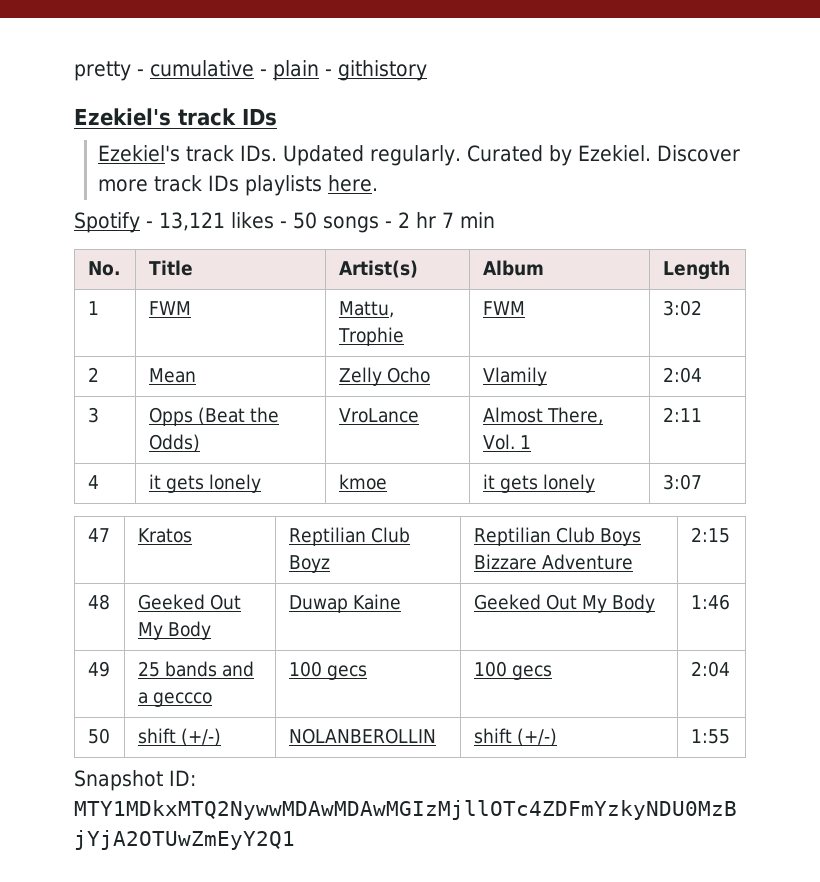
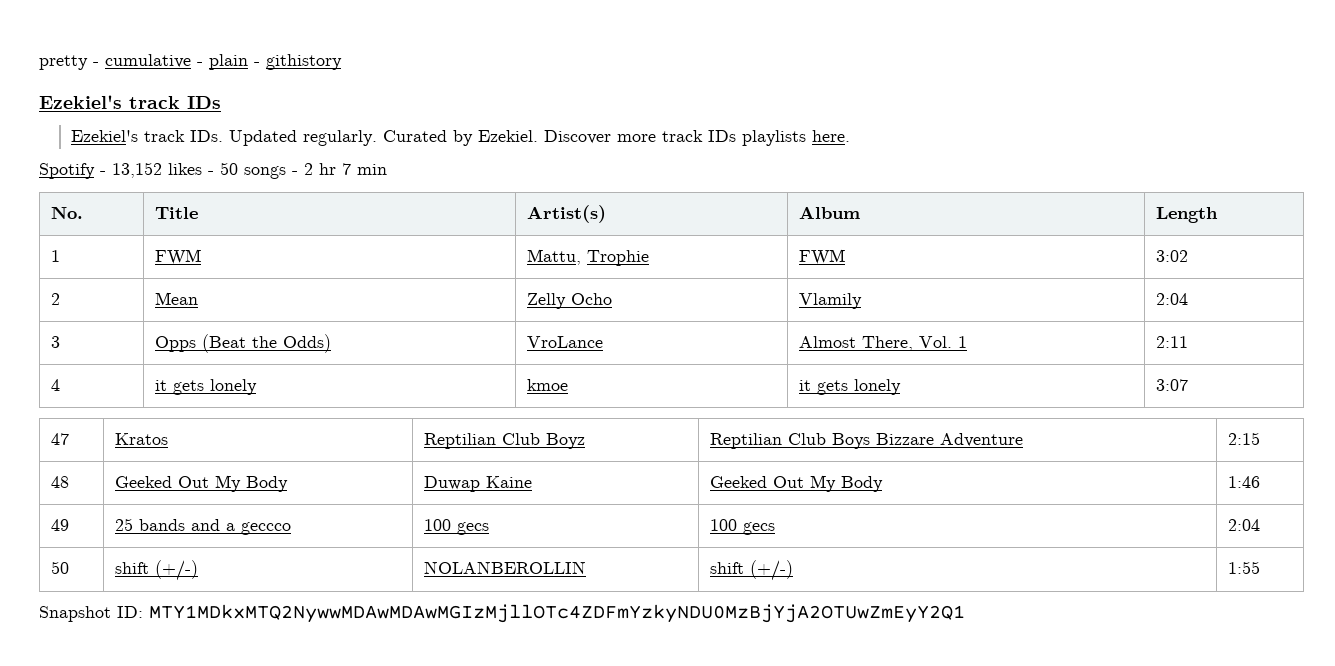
- Spotify - 13,121 likes - 50 songs - 2 hr 7 min
+ Spotify - 13,152 likes - 50 songs - 2 hr 7 min

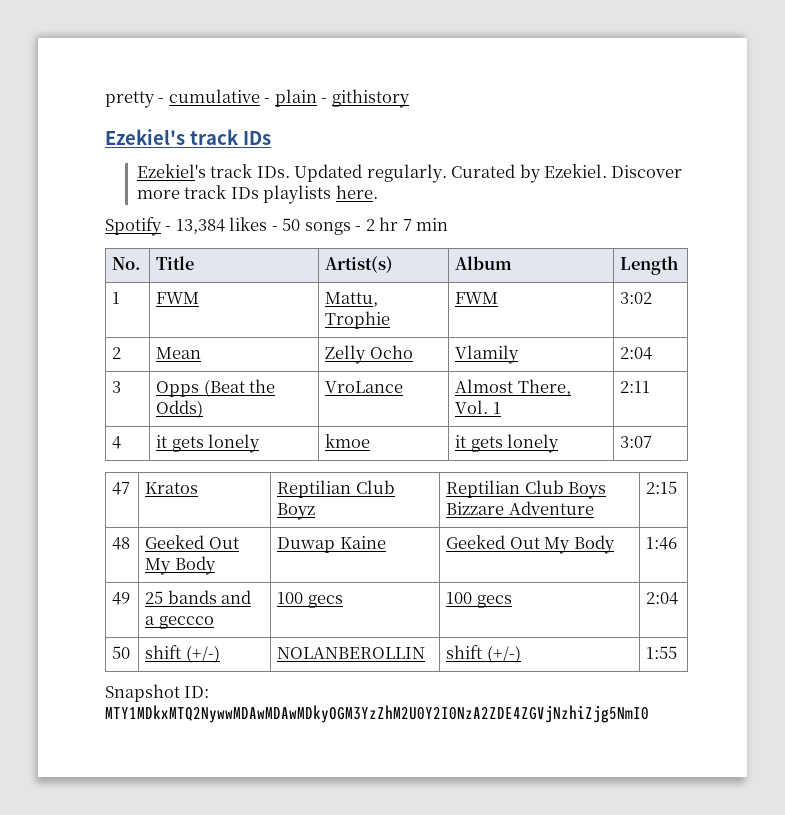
- Spotify - 13,152 likes - 50 songs - 2 hr 7 min
+ Spotify - 13,384 likes - 50 songs - 2 hr 7 min
- Snapshot ID: MTY1MDkxMTQ2NywwMDAwMDAwMGIzMjllOTc4ZDFmYzkyNDU0MzBjYjA2OTUwZmEyY2Q1
+ Snapshot ID: MTY1MDkxMTQ2NywwMDAwMDAwMDkyOGM3YzZhM2U0Y2I0NzA2ZDE4ZGVjNzhiZjg5NmI0

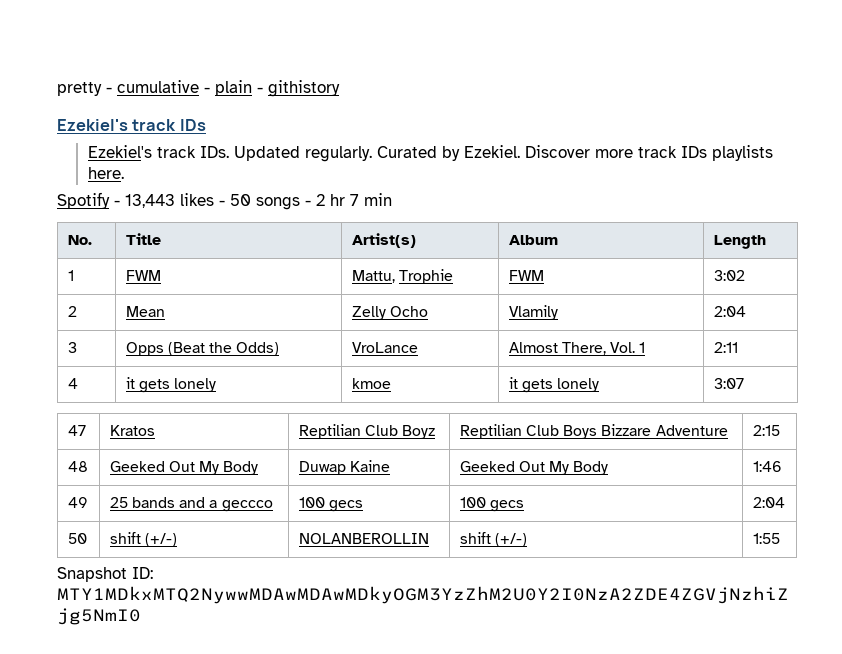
- Spotify - 13,384 likes - 50 songs - 2 hr 7 min
+ Spotify - 13,443 likes - 50 songs - 2 hr 7 min

